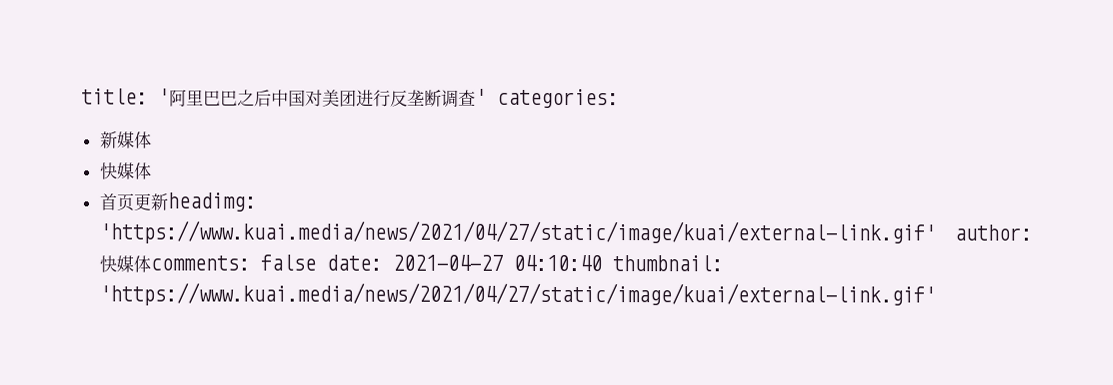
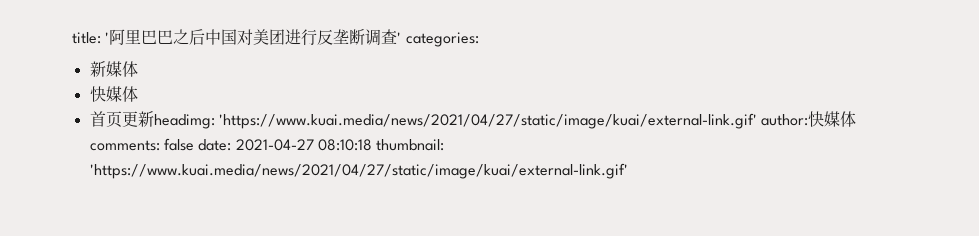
- 首页更新headimg: 'https://www.kuai.media/news/2021/04/27/static/image/kuai/external-link.gif' author:快媒体comments: false date: 2021-04-27 04:10:40 thumbnail: 'https://www.kuai.media/news/2021/04/27/static/image/kuai/external-link.gif'
+ 首页更新headimg: 'https://www.kuai.media/news/2021/04/27/static/image/kuai/external-link.gif' author:快媒体comments: false date: 2021-04-27 08:10:18 thumbnail: 'https://www.kuai.media/news/2021/04/27/static/image/kuai/external-link.gif'

